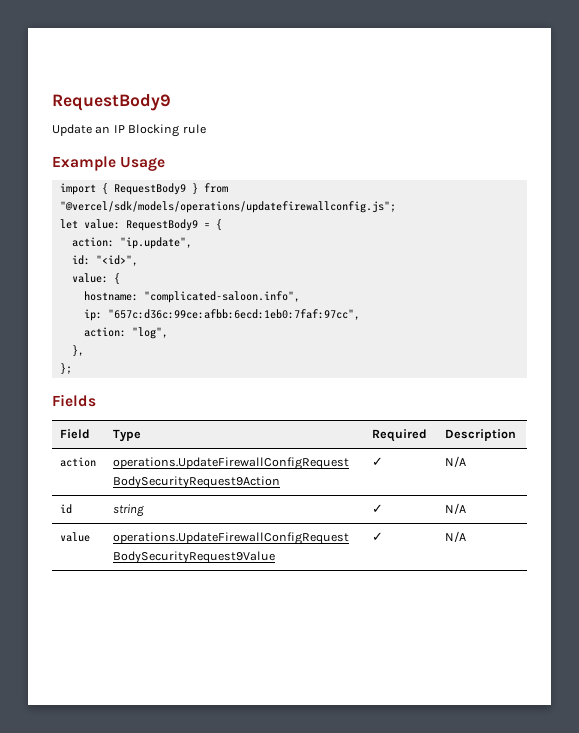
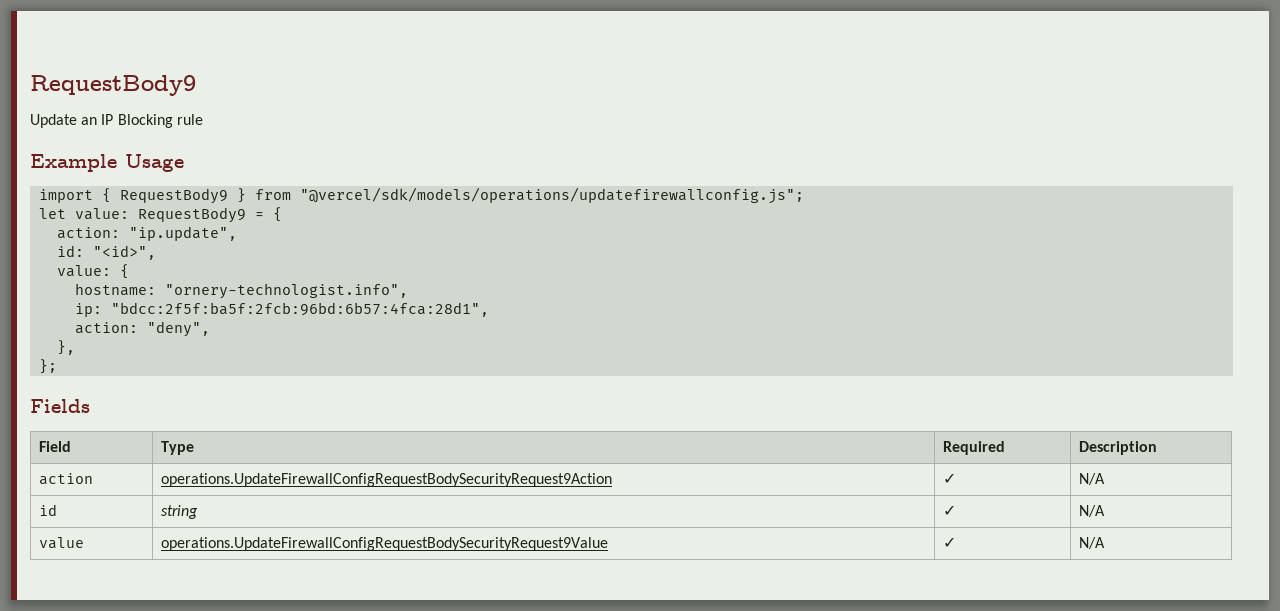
- hostname: "complicated-saloon.info",
+ hostname: "ornery-technologist.info",
- ip: "657c:d36c:99ce:afbb:6ecd:1eb0:7faf:97cc",
- action: "log",
+ ip: "bdcc:2f5f:ba5f:2fcb:96bd:6b57:4fca:28d1",
+ action: "deny",

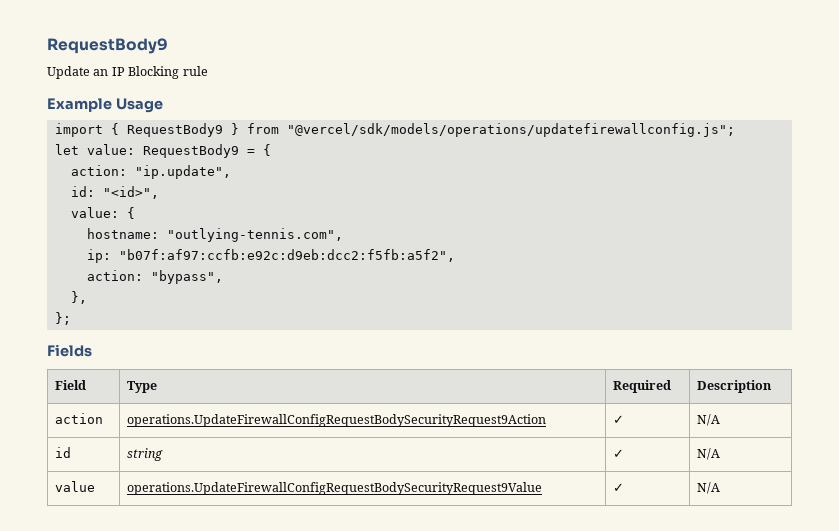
- hostname: "ornery-technologist.info",
+ hostname: "outlying-tennis.com",
- ip: "bdcc:2f5f:ba5f:2fcb:96bd:6b57:4fca:28d1",
- action: "deny",
+ ip: "b07f:af97:ccfb:e92c:d9eb:dcc2:f5fb:a5f2",
+ action: "bypass",

